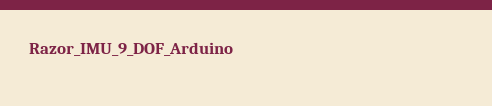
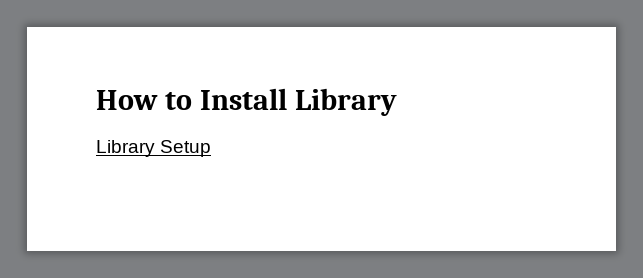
- Razor_IMU_9_DOF_Arduino
+ How to Install Library
+ Library Setup

